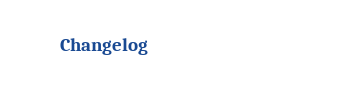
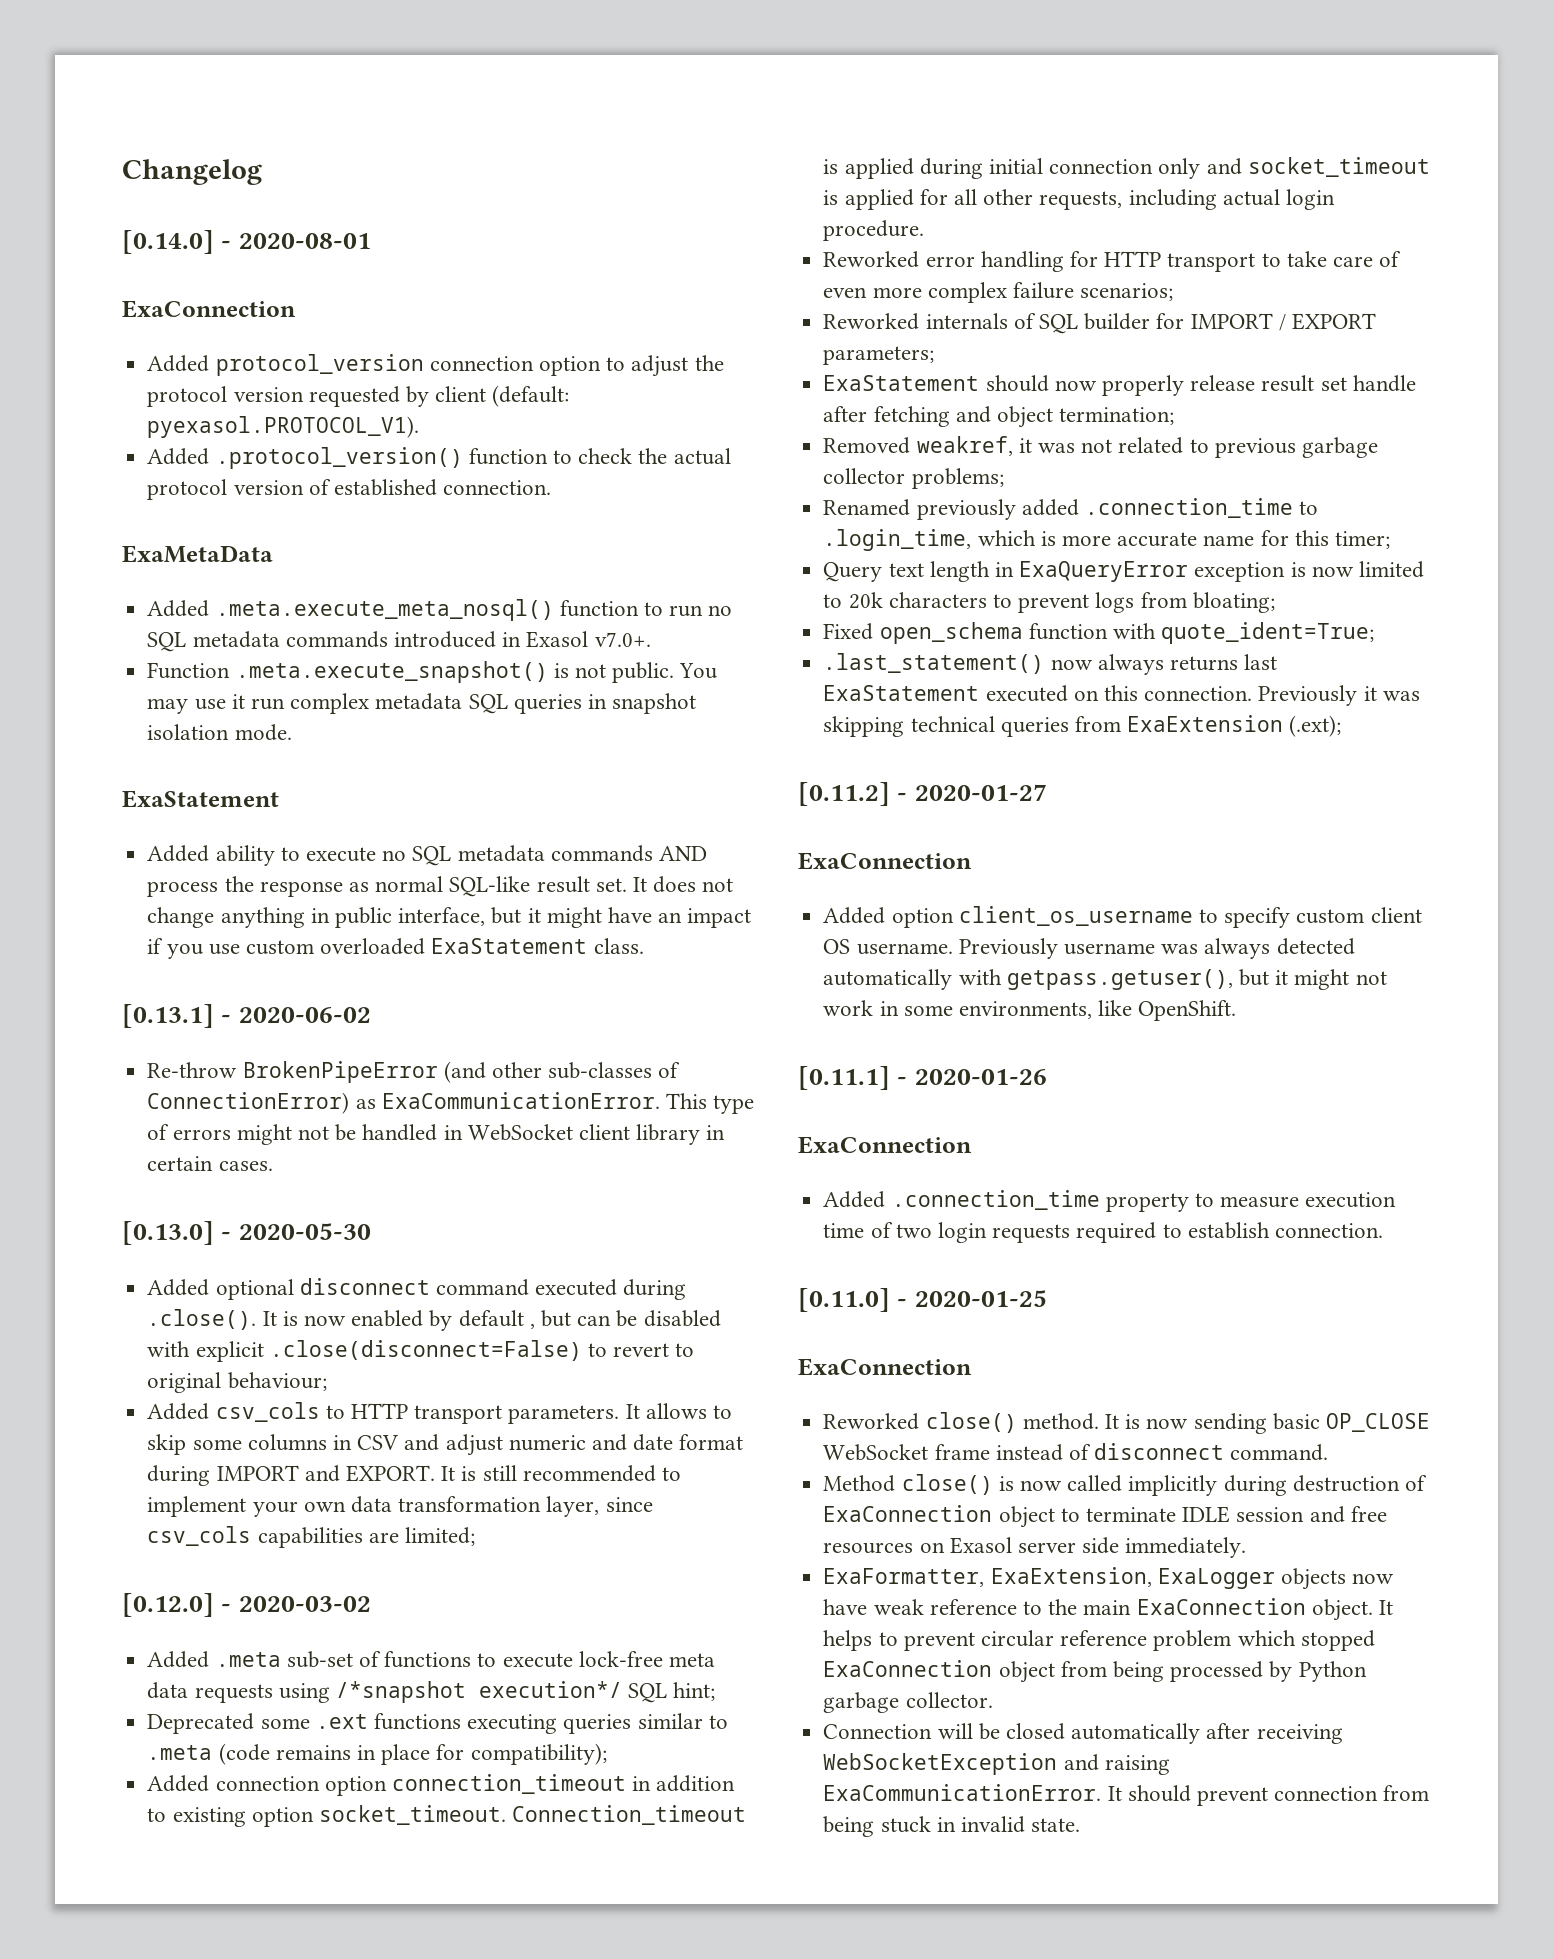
+ [0.14.0] - 2020-08-01
+ ExaConnection
+ Added protocol_version connection option to adjust the protocol version requested by client (default: pyexasol.PROTOCOL_V1).
+ Added .protocol_version() function to check the actual protocol version of established connection.
+ ExaMetaData
+ Added .meta.execute_meta_nosql() function to run no SQL metadata commands introduced in Exasol v7.0+.
+ Function .meta.execute_snapshot() is not public. You may use it run complex metadata SQL queries in snapshot isolation mode.
+ ExaStatement
+ Added ability to execute no SQL metadata commands AND process the response as normal SQL-like result set. It does not change anything in public interface, but it might have an impact if you use custom overloaded ExaStatement class.
+ [0.13.1] - 2020-06-02
+ Re-throw BrokenPipeError (and other sub-classes of ConnectionError) as ExaCommunicationError. This type of errors might not be handled in WebSocket client library in certain cases.
+ [0.13.0] - 2020-05-30
+ Added optional disconnect command executed during .close(). It is now enabled by default , but can be disabled with explicit .close(disconnect=False) to revert to original behaviour;
+ Added csv_cols to HTTP transport parameters. It allows to skip some columns in CSV and adjust numeric and date format during IMPORT and EXPORT. It is still recommended to implement your own data transformation layer, since csv_cols capabilities are limited;
+ [0.12.0] - 2020-03-02
+ Added .meta sub-set of functions to execute lock-free meta data requests using /*snapshot execution*/ SQL hint;
+ Deprecated some .ext functions executing queries similar to .meta (code remains in place for compatibility);
+ Added connection option connection_timeout in addition to existing option socket_timeout. Connection_timeout is applied during initial connection only and socket_timeout is applied for all other requests, including actual login procedure.
+ Reworked error handling for HTTP transport to take care of even more complex failure scenarios;
+ Reworked internals of SQL builder for IMPORT / EXPORT parameters;
+ ExaStatement should now properly release result set handle after fetching and object termination;
+ Removed weakref, it was not related to previous garbage collector problems;
+ Renamed previously added .connection_time to .login_time, which is more accurate name for this timer;
+ Query text length in ExaQueryError exception is now limited to 20k characters to prevent logs from bloating;
+ Fixed open_schema function with quote_ident=True;
+ .last_statement() now always returns last ExaStatement executed on this connection. Previously it was skipping technical queries from ExaExtension (.ext);
+ [0.11.2] - 2020-01-27
+ ExaConnection
+ Added option client_os_username to specify custom client OS username. Previously username was always detected automatically with getpass.getuser(), but it might not work in some environments, like OpenShift.
+ [0.11.1] - 2020-01-26
+ ExaConnection
+ Added .connection_time property to measure execution time of two login requests required to establish connection.
+ [0.11.0] - 2020-01-25
+ ExaConnection
+ Reworked close() method. It is now sending basic OP_CLOSE WebSocket frame instead of disconnect command.
+ Method close() is now called implicitly during destruction of ExaConnection object to terminate IDLE session and free resources on Exasol server side immediately.
+ ExaFormatter, ExaExtension, ExaLogger objects now have weak reference to the main ExaConnection object. It helps to prevent circular reference problem which stopped ExaConnection object from being processed by Python garbage collector.
+ Connection will be closed automatically after receiving WebSocketException and raising ExaCommunicationError. It should prevent connection from being stuck in invalid state.

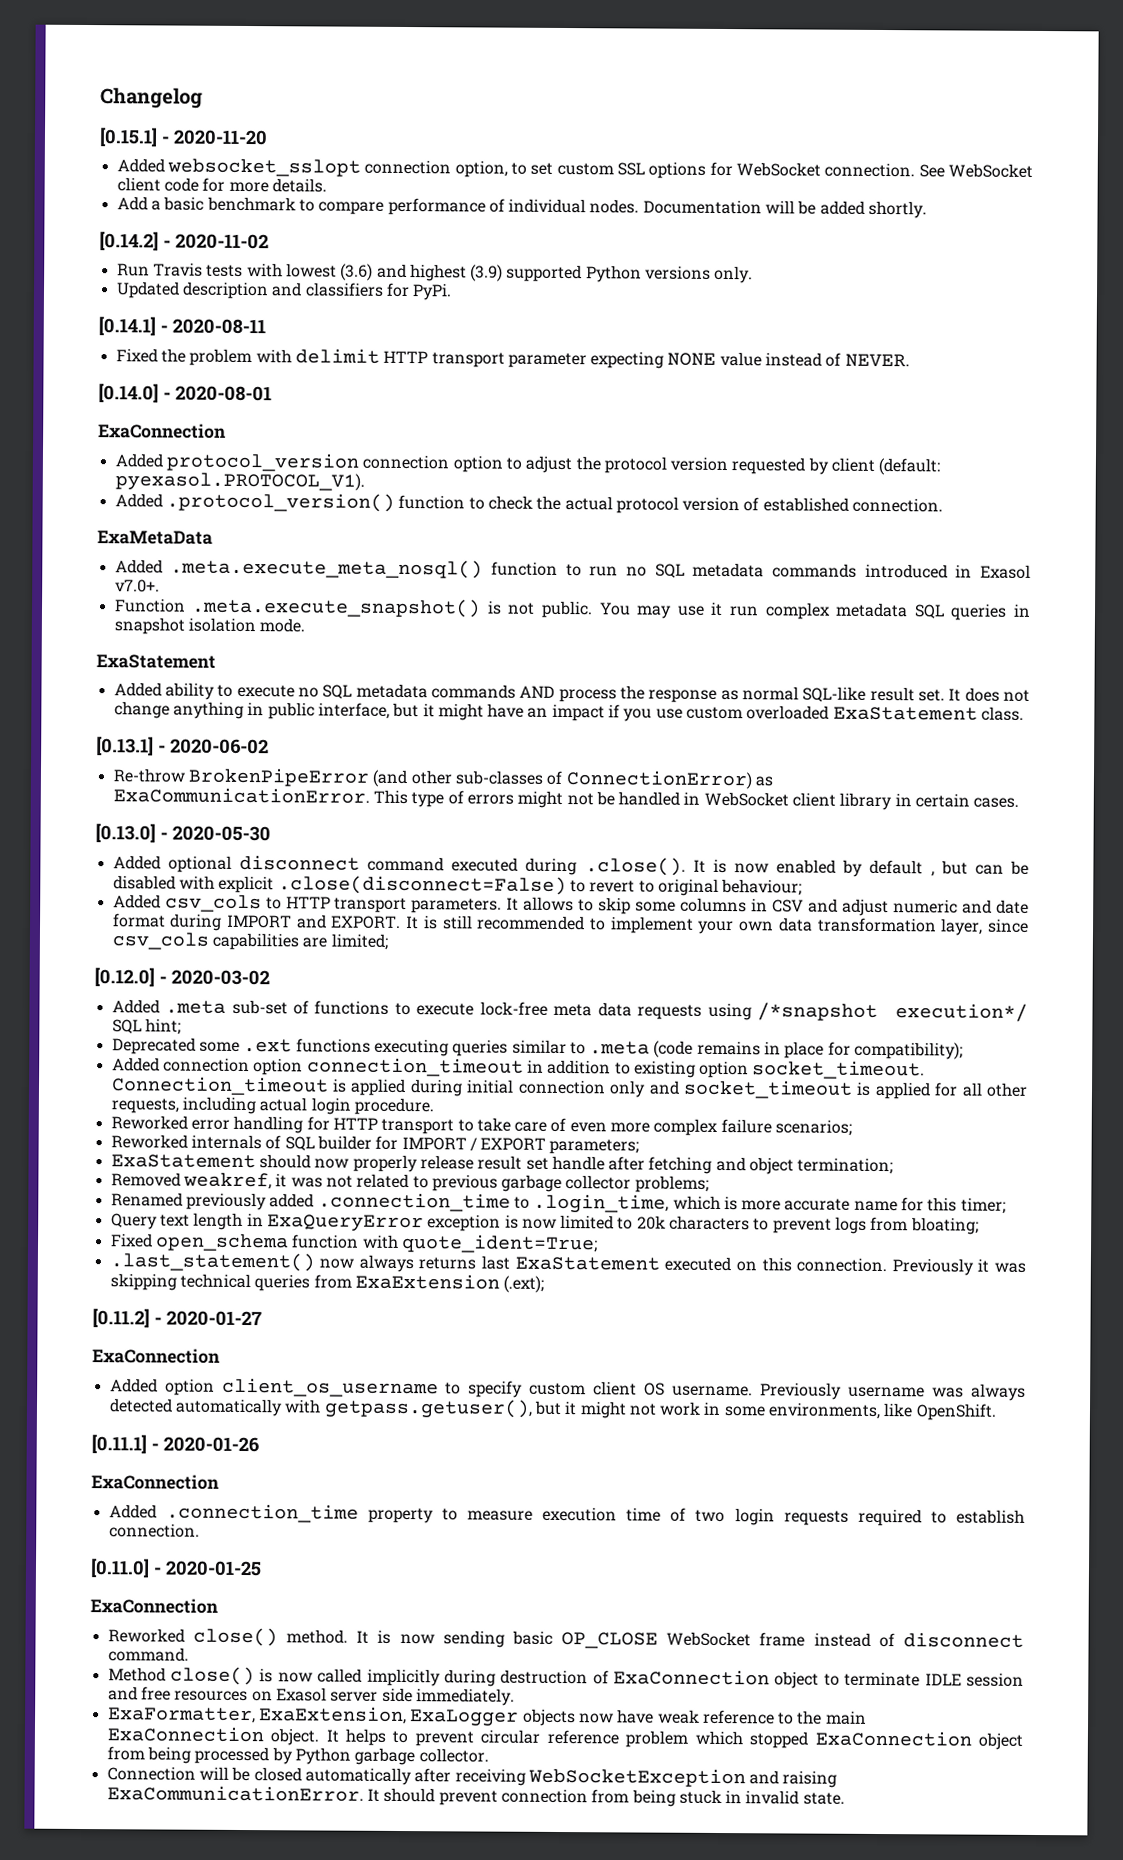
+ [0.15.1] - 2020-11-20
+ Added websocket_sslopt connection option, to set custom SSL options for WebSocket connection. See WebSocket client code for more details.
+ Add a basic benchmark to compare performance of individual nodes. Documentation will be added shortly.
+ [0.14.2] - 2020-11-02
+ Run Travis tests with lowest (3.6) and highest (3.9) supported Python versions only.
+ Updated description and classifiers for PyPi.
+ [0.14.1] - 2020-08-11
+ Fixed the problem with delimit HTTP transport parameter expecting NONE value instead of NEVER.

